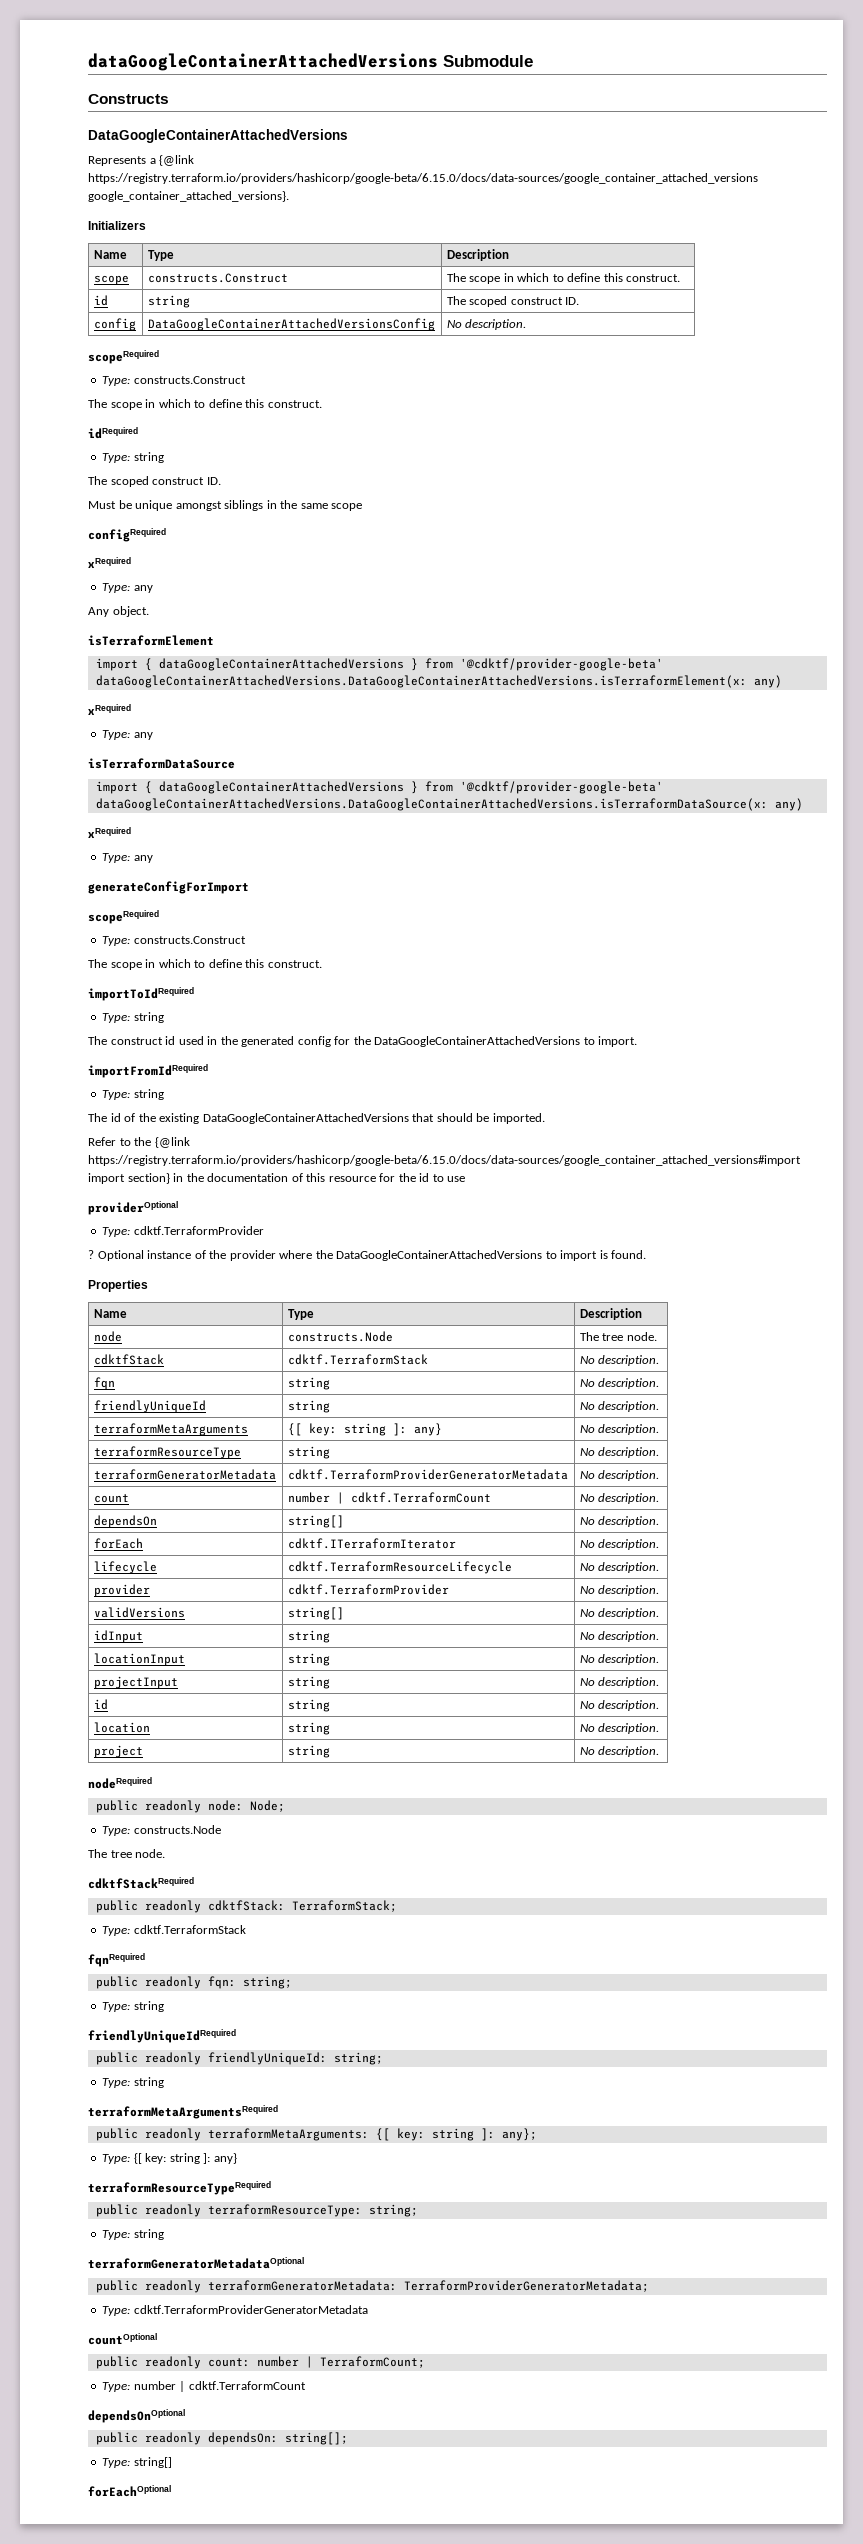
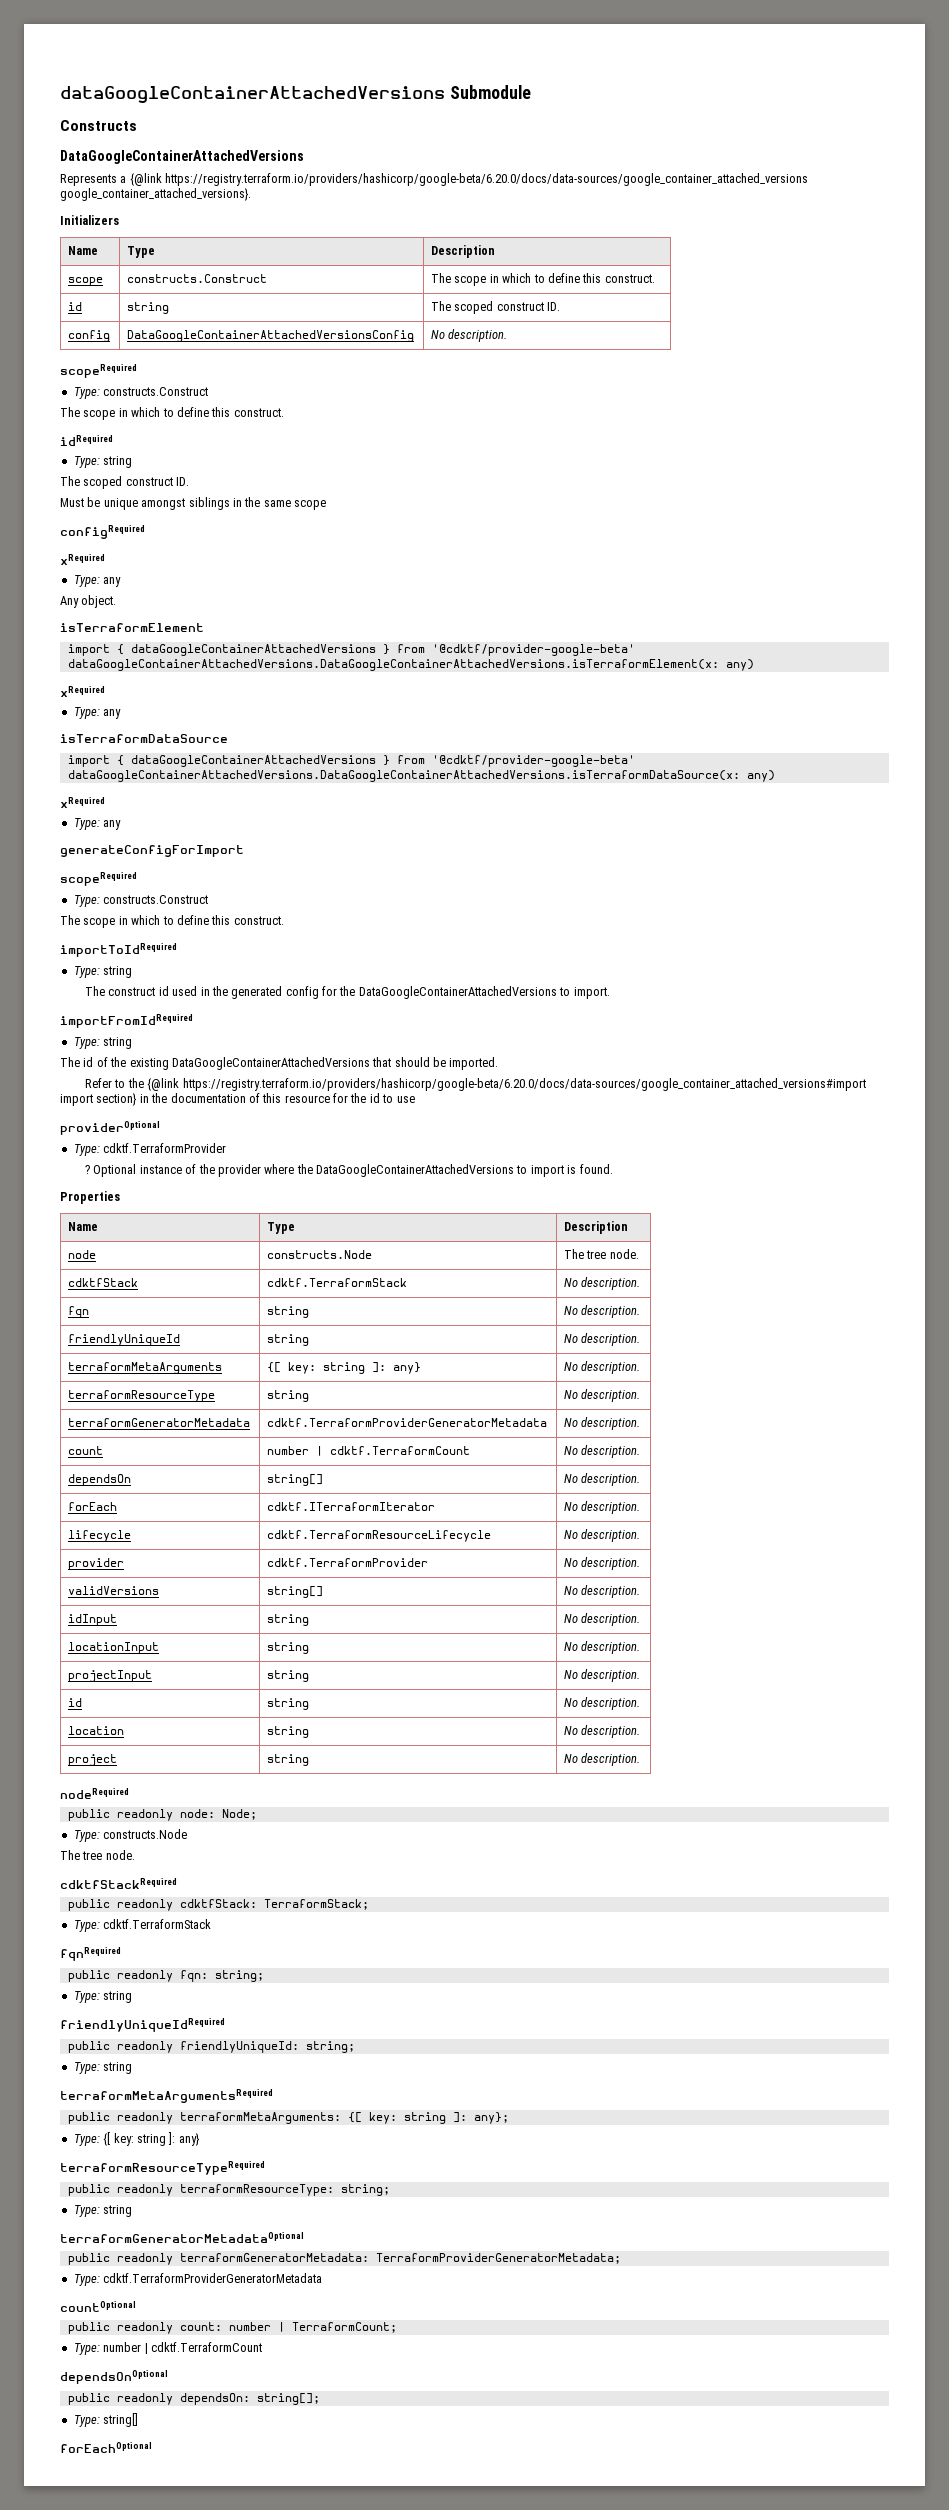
- Represents a {@link https://registry.terraform.io/providers/hashicorp/google-beta/6.15.0/docs/data-sources/google_container_attached_versions google_container_attached_versions}.
+ Represents a {@link https://registry.terraform.io/providers/hashicorp/google-beta/6.20.0/docs/data-sources/google_container_attached_versions google_container_attached_versions}.
- Refer to the {@link https://registry.terraform.io/providers/hashicorp/google-beta/6.15.0/docs/data-sources/google_container_attached_versions#import import section} in the documentation of this resource for the id to use
+ Refer to the {@link https://registry.terraform.io/providers/hashicorp/google-beta/6.20.0/docs/data-sources/google_container_attached_versions#import import section} in the documentation of this resource for the id to use

